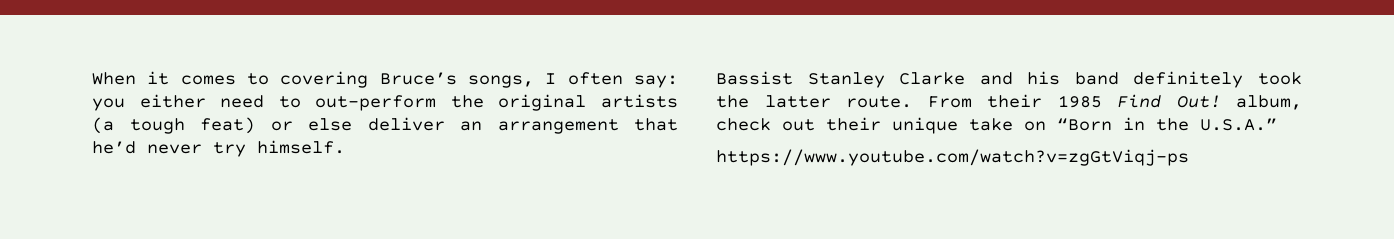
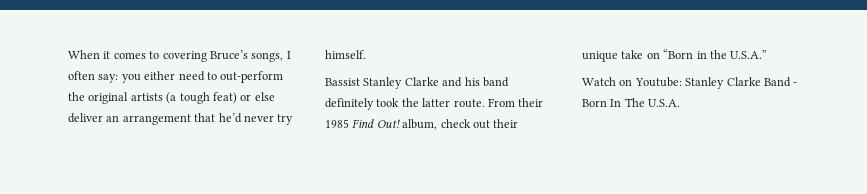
- https://www.youtube.com/watch?v=zgGtViqj-ps
+ Watch on Youtube: Stanley Clarke Band - Born In The U.S.A.

